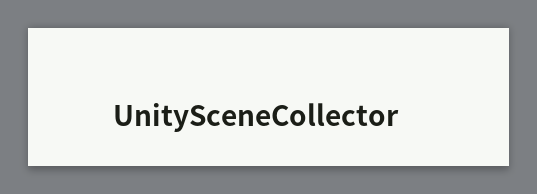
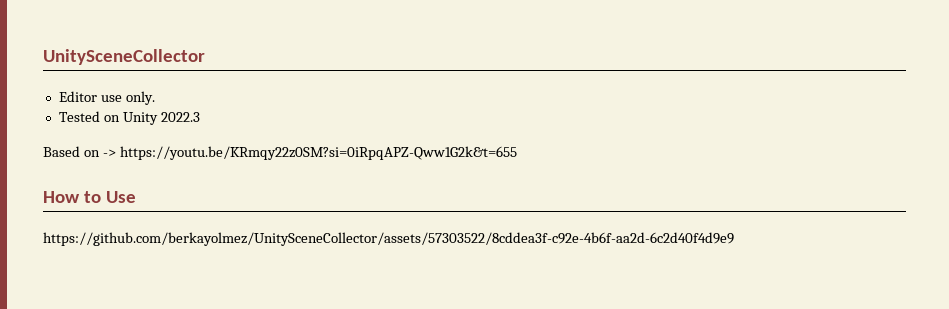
+ Editor use only.
+ Tested on Unity 2022.3
+ Based on -> https://youtu.be/KRmqy22z0SM?si=0iRpqAPZ-Qww1G2k&t=655
+ How to Use
+ https://github.com/berkayolmez/UnitySceneCollector/assets/57303522/8cddea3f-c92e-4b6f-aa2d-6c2d40f4d9e9

